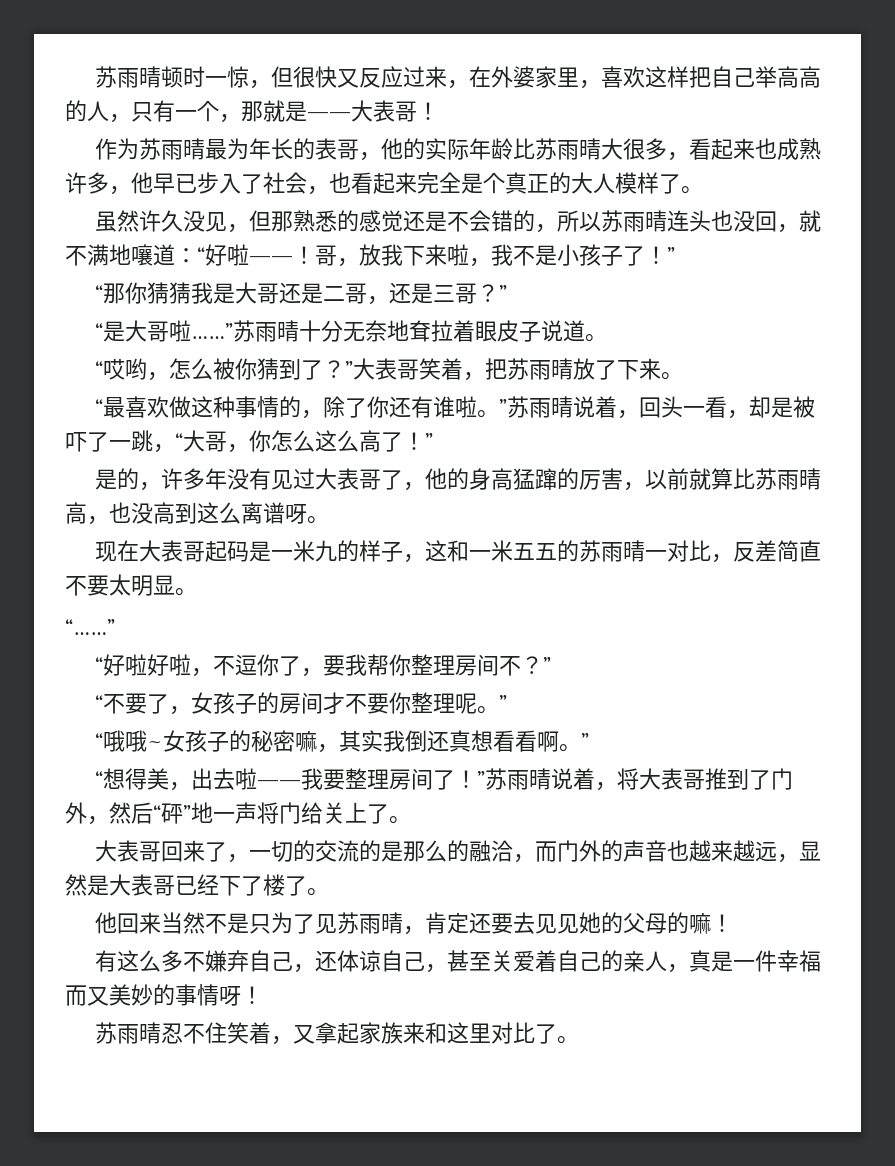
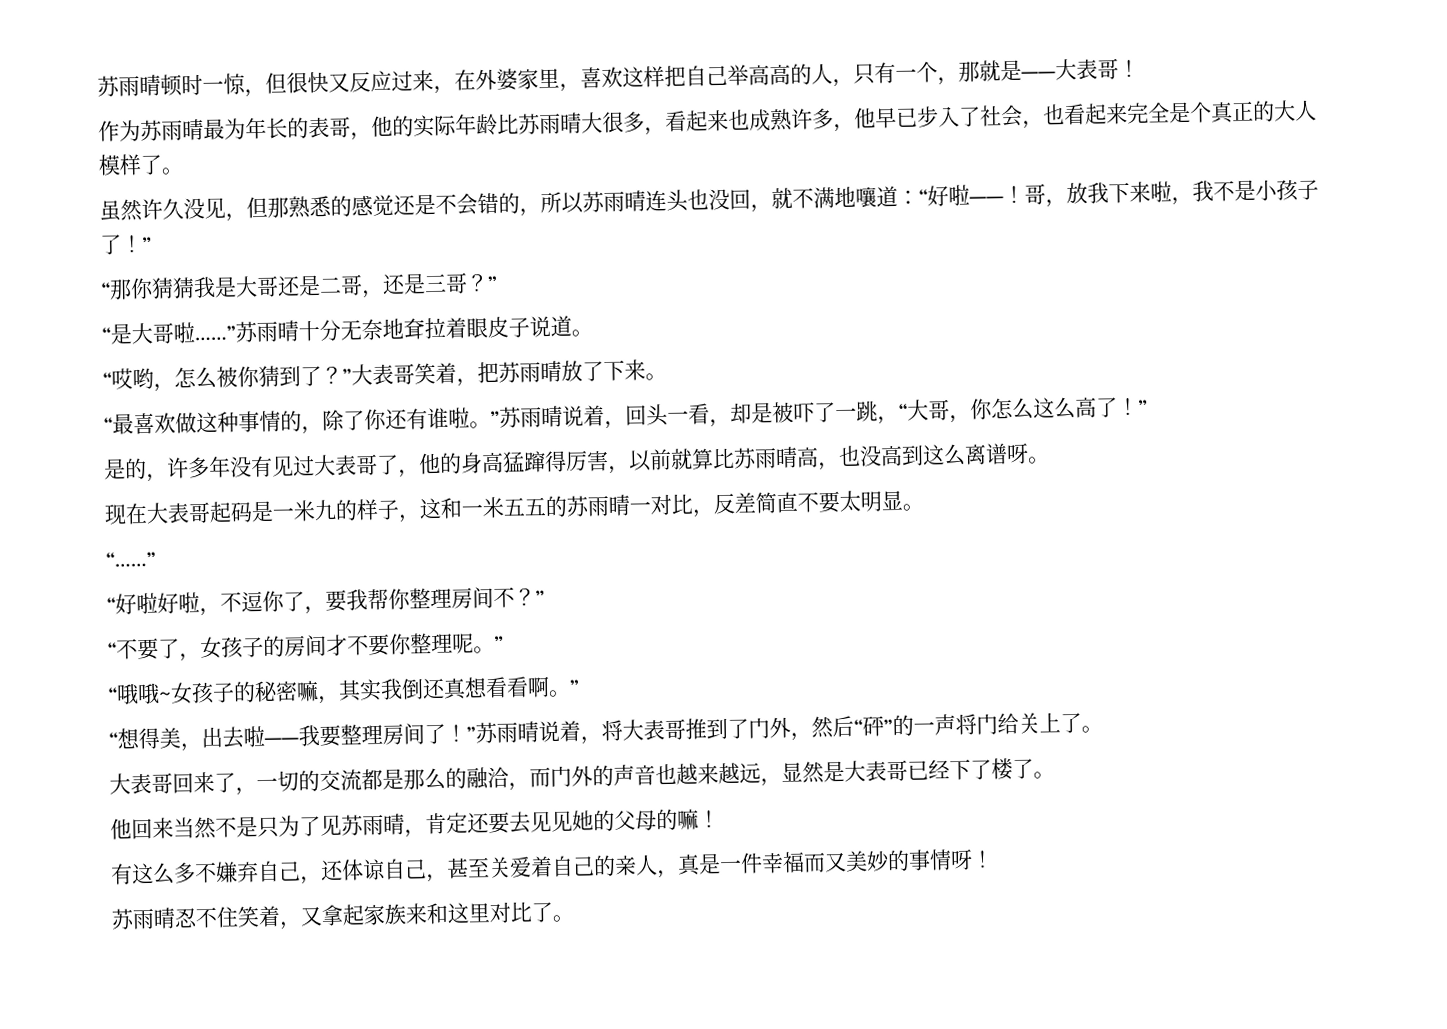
- 是的，许多年没有见过大表哥了，他的身高猛蹿的厉害，以前就算比苏雨晴高，也没高到这么离谱呀。
+ 是的，许多年没有见过大表哥了，他的身高猛蹿得厉害，以前就算比苏雨晴高，也没高到这么离谱呀。
- “想得美，出去啦——我要整理房间了！”苏雨晴说着，将大表哥推到了门外，然后“砰”地一声将门给关上了。
+ “想得美，出去啦——我要整理房间了！”苏雨晴说着，将大表哥推到了门外，然后“砰”的一声将门给关上了。
- 大表哥回来了，一切的交流的是那么的融洽，而门外的声音也越来越远，显然是大表哥已经下了楼了。
+ 大表哥回来了，一切的交流都是那么的融洽，而门外的声音也越来越远，显然是大表哥已经下了楼了。

